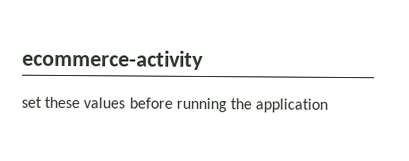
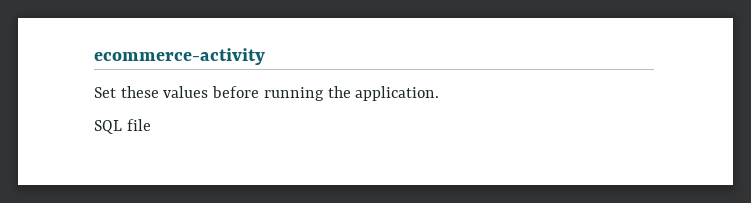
- set these values before running the application
+ Set these values before running the application.
+ SQL file

